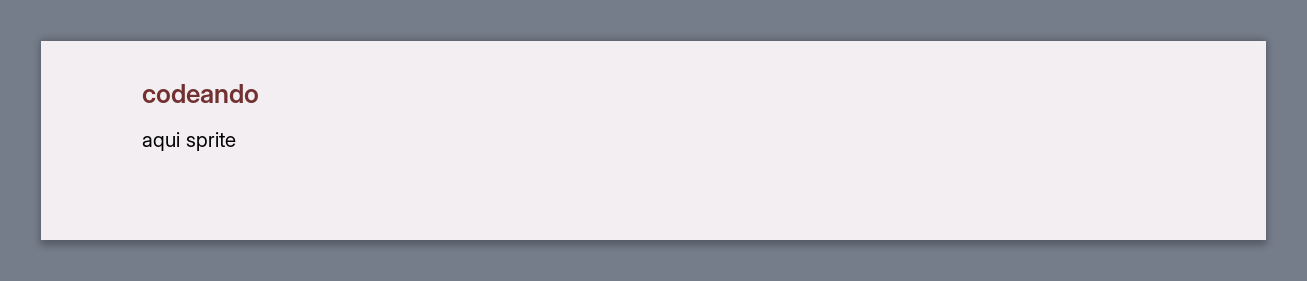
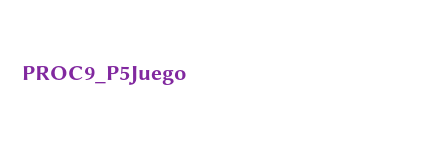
- codeando
- aqui sprite
+ PROC9_P5Juego

